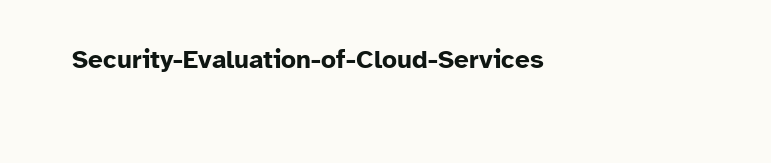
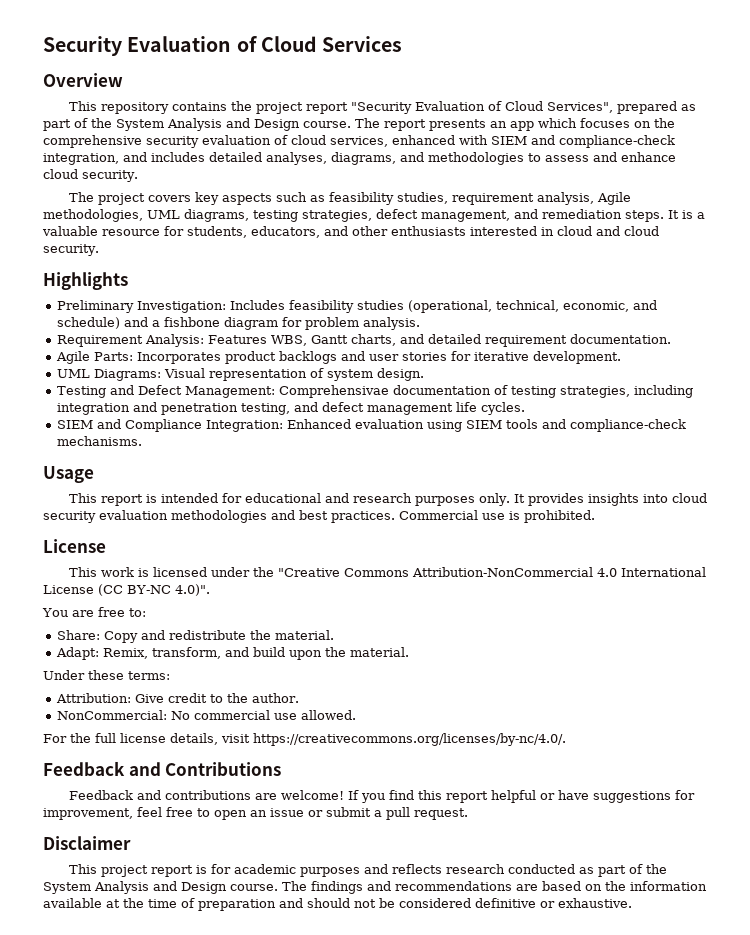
- Security-Evaluation-of-Cloud-Services
+ Security Evaluation of Cloud Services
+ Overview
+ This repository contains the project report "Security Evaluation of Cloud Services", prepared as part of the System Analysis and Design course. The report presents an app which focuses on the comprehensive security evaluation of cloud services, enhanced with SIEM and compliance-check integration, and includes detailed analyses, diagrams, and methodologies to assess and enhance cloud security.
+ The project covers key aspects such as feasibility studies, requirement analysis, Agile methodologies, UML diagrams, testing strategies, defect management, and remediation steps. It is a valuable resource for students, educators, and other enthusiasts interested in cloud and cloud security.
+ Highlights
+ Preliminary Investigation: Includes feasibility studies (operational, technical, economic, and schedule) and a fishbone diagram for problem analysis.
+ Requirement Analysis: Features WBS, Gantt charts, and detailed requirement documentation.
+ Agile Parts: Incorporates product backlogs and user stories for iterative development.
+ UML Diagrams: Visual representation of system design.
+ Testing and Defect Management: Comprehensivae documentation of testing strategies, including integration and penetration testing, and defect management life cycles.
+ SIEM and Compliance Integration: Enhanced evaluation using SIEM tools and compliance-check mechanisms.
+ Usage
+ This report is intended for educational and research purposes only. It provides insights into cloud security evaluation methodologies and best practices. Commercial use is prohibited.
+ License
+ This work is licensed under the "Creative Commons Attribution-NonCommercial 4.0 International License (CC BY-NC 4.0)".
+ You are free to:
+ Share: Copy and redistribute the material.
+ Adapt: Remix, transform, and build upon the material.
+ Under these terms:
+ Attribution: Give credit to the author.
+ NonCommercial: No commercial use allowed.
+ For the full license details, visit https://creativecommons.org/licenses/by-nc/4.0/.
+ Feedback and Contributions
+ Feedback and contributions are welcome! If you find this report helpful or have suggestions for improvement, feel free to open an issue or submit a pull request.
+ Disclaimer
+ This project report is for academic purposes and reflects research conducted as part of the System Analysis and Design course. The findings and recommendations are based on the information available at the time of preparation and should not be considered definitive or exhaustive.

